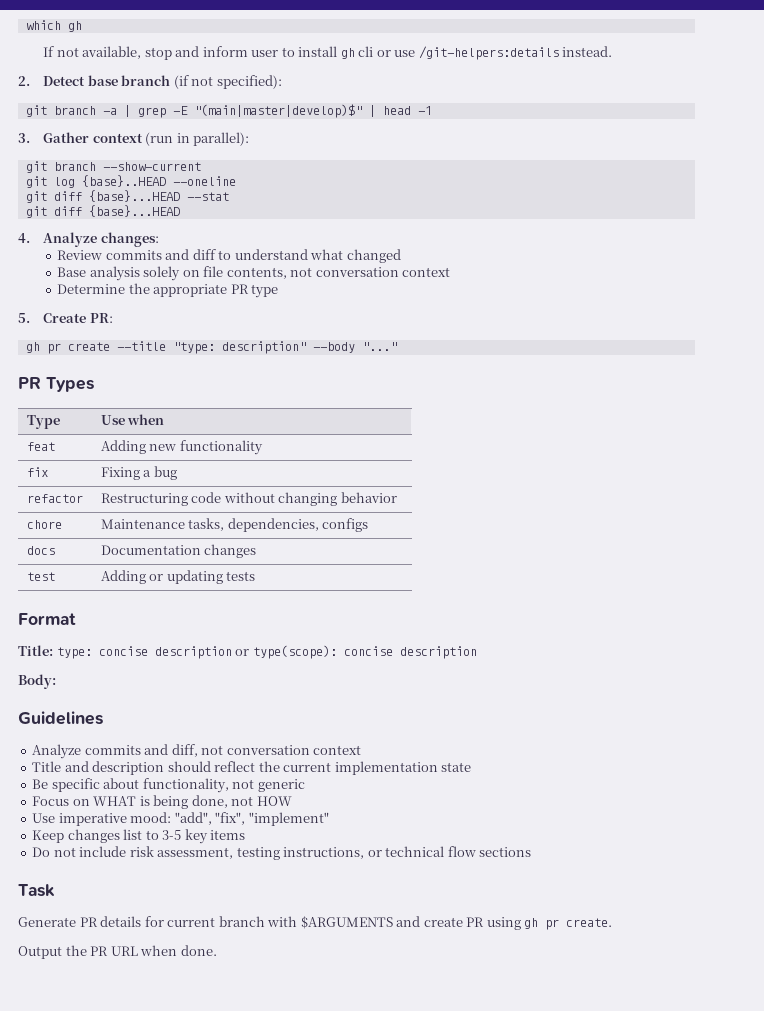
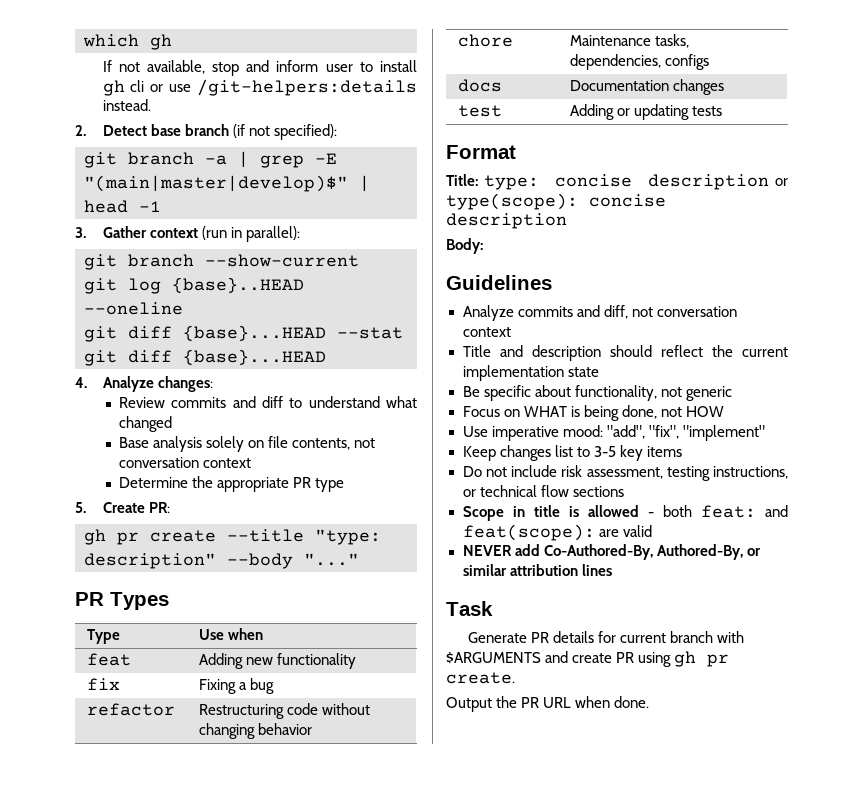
+ Scope in title is allowed - both feat: and feat(scope): are valid
+ NEVER add Co-Authored-By, Authored-By, or similar attribution lines

